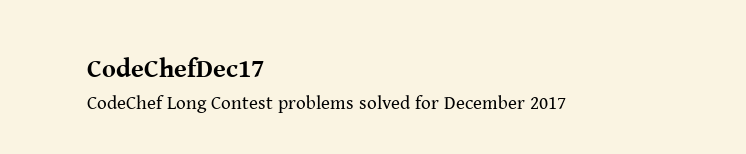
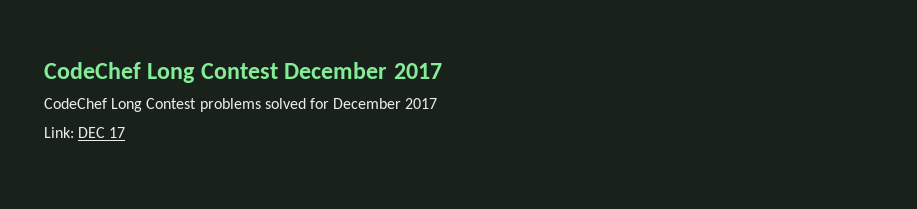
- CodeChefDec17
+ CodeChef Long Contest December 2017
+ Link: DEC 17

